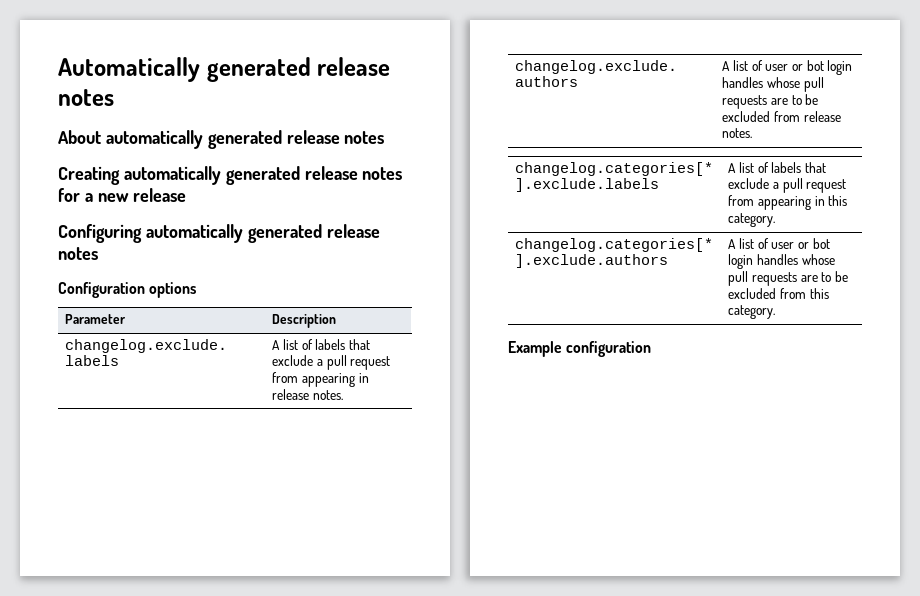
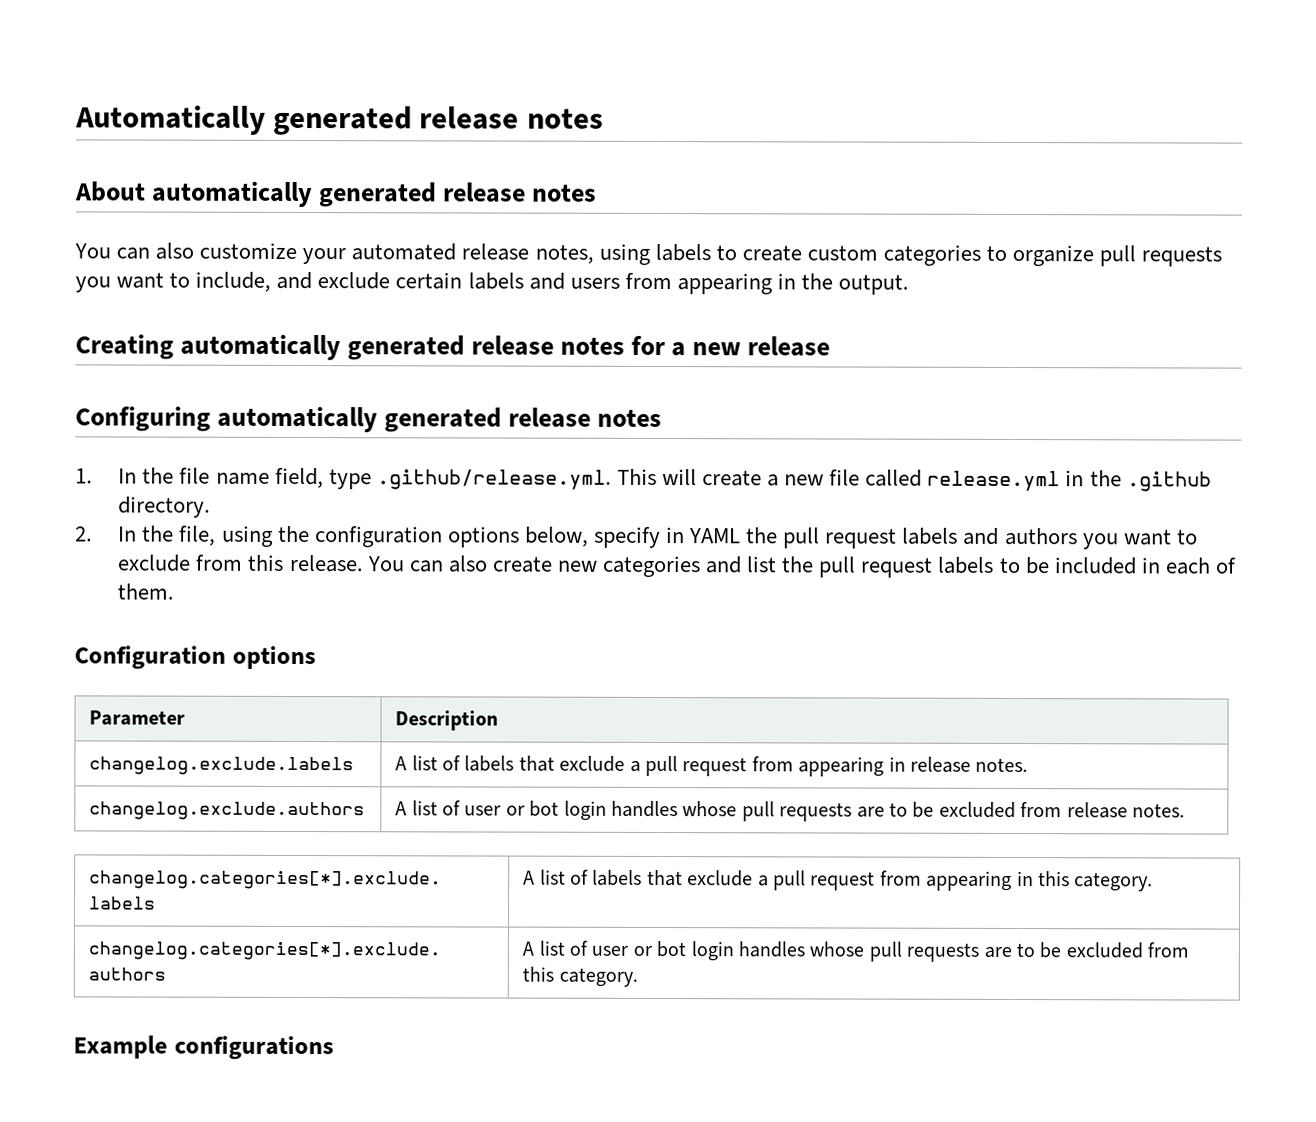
+ You can also customize your automated release notes, using labels to create custom categories to organize pull requests you want to include, and exclude certain labels and users from appearing in the output.
+ 1. In the file name field, type .github/release.yml. This will create a new file called release.yml in the .github directory.
+ 2. In the file, using the configuration options below, specify in YAML the pull request labels and authors you want to exclude from this release. You can also create new categories and list the pull request labels to be included in each of them.
- Example configuration
+ Example configurations

